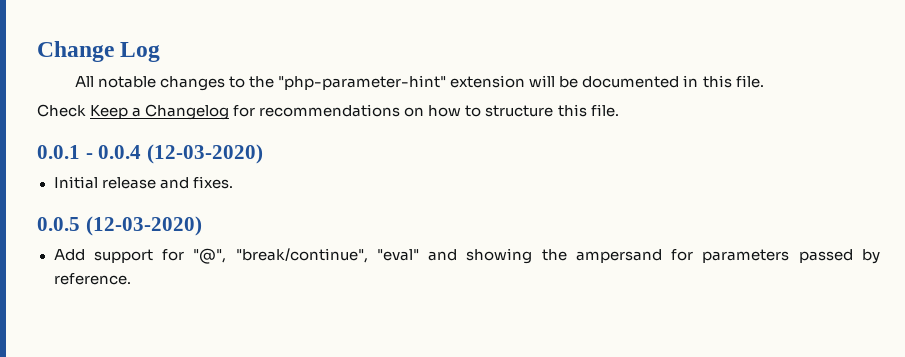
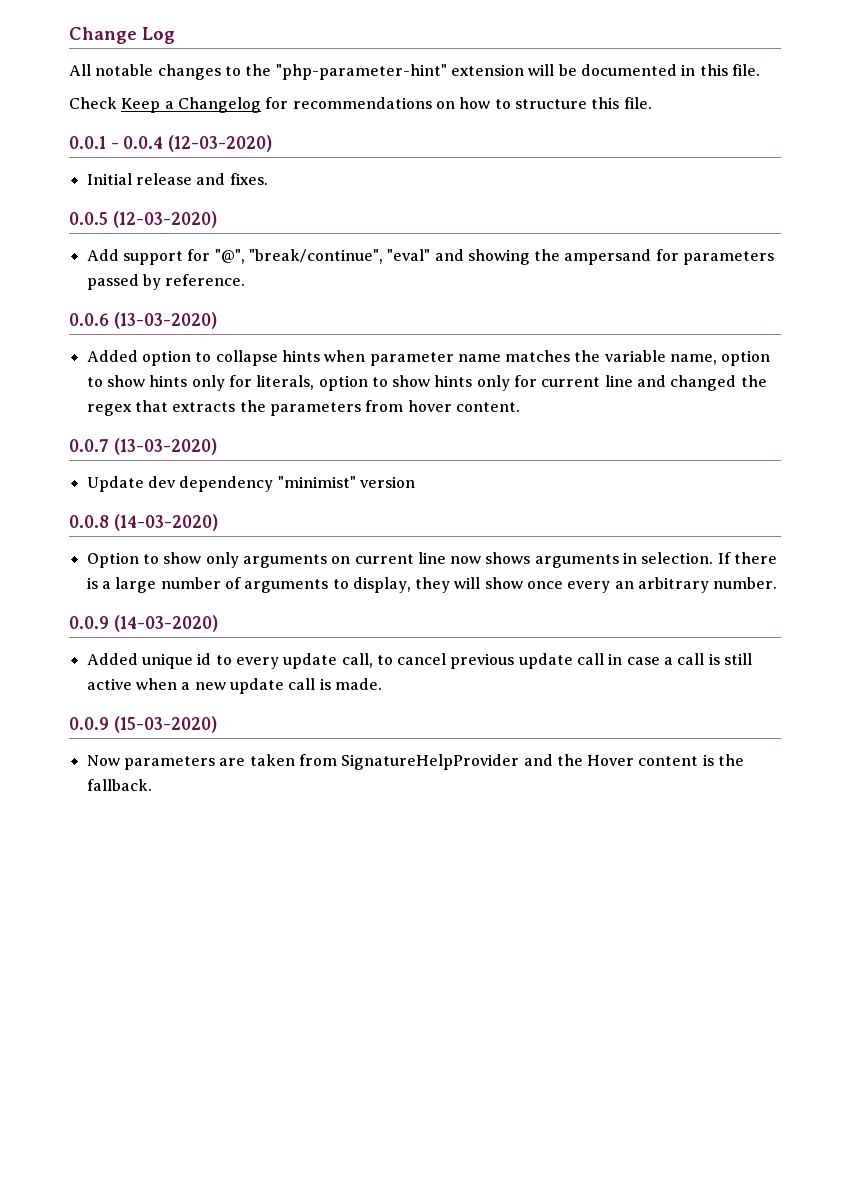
+ 0.0.6 (13-03-2020)
+ Added option to collapse hints when parameter name matches the variable name, option to show hints only for literals, option to show hints only for current line and changed the regex that extracts the parameters from hover content.
+ 0.0.7 (13-03-2020)
+ Update dev dependency "minimist" version
+ 0.0.8 (14-03-2020)
+ Option to show only arguments on current line now shows arguments in selection. If there is a large number of arguments to display, they will show once every an arbitrary number.
+ 0.0.9 (14-03-2020)
+ Added unique id to every update call, to cancel previous update call in case a call is still active when a new update call is made.
+ 0.0.9 (15-03-2020)
+ Now parameters are taken from SignatureHelpProvider and the Hover content is the fallback.

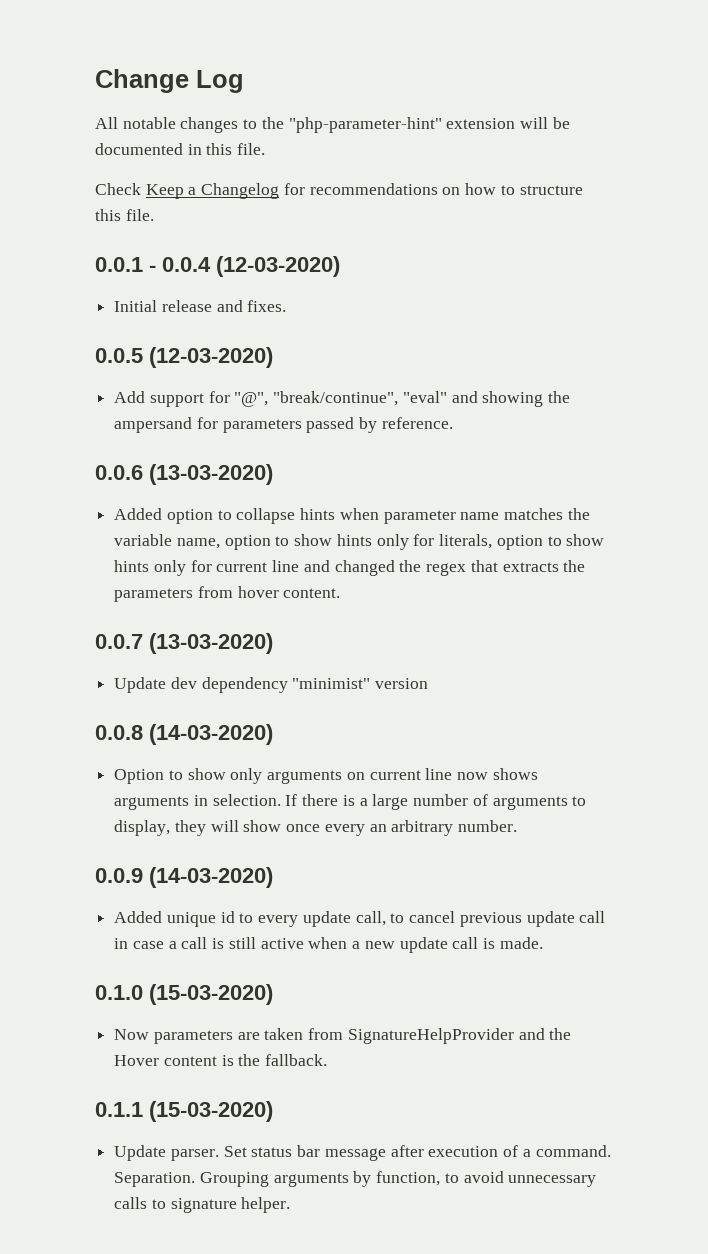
- 0.0.9 (15-03-2020)
+ 0.1.0 (15-03-2020)
+ 0.1.1 (15-03-2020)
+ Update parser. Set status bar message after execution of a command. Separation. Grouping arguments by function, to avoid unnecessary calls to signature helper.

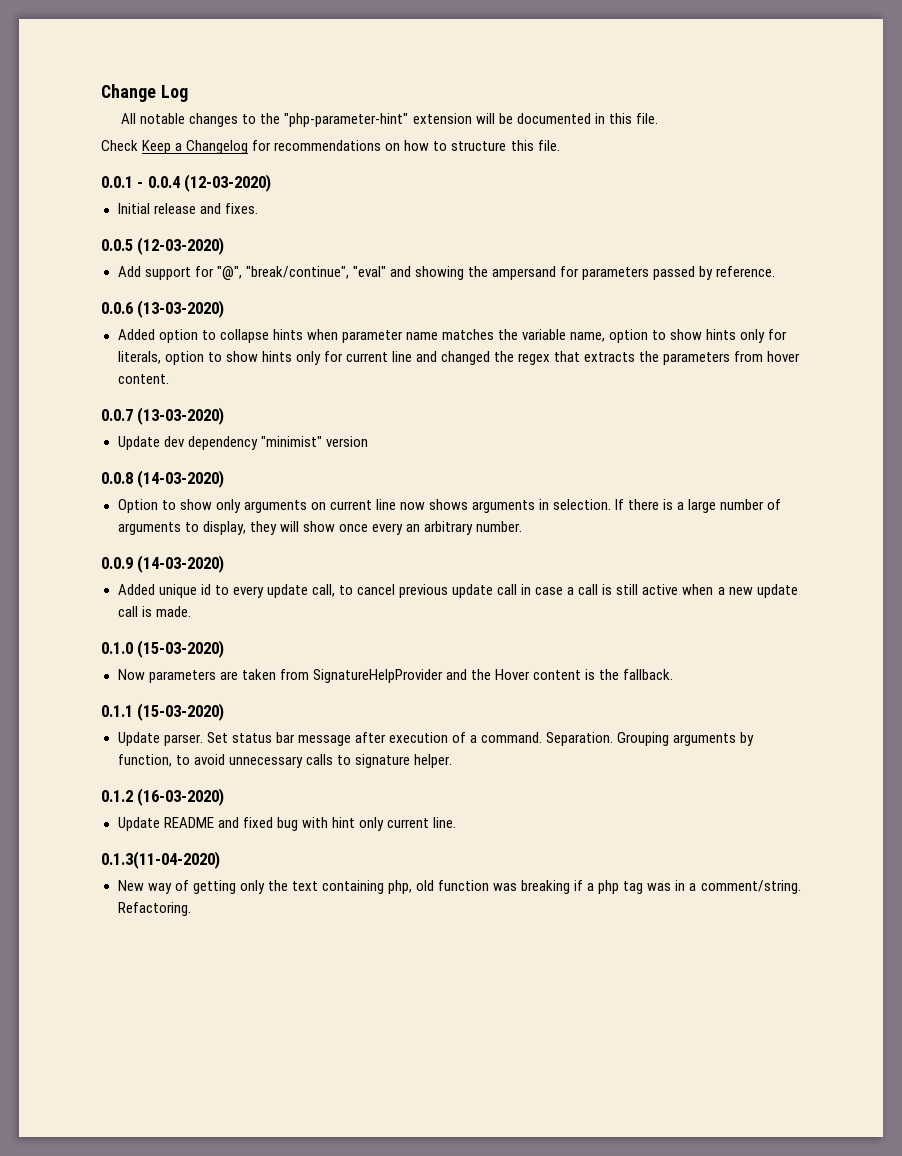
+ 0.1.2 (16-03-2020)
+ Update README and fixed bug with hint only current line.
+ 0.1.3(11-04-2020)
+ New way of getting only the text containing php, old function was breaking if a php tag was in a comment/string. Refactoring.

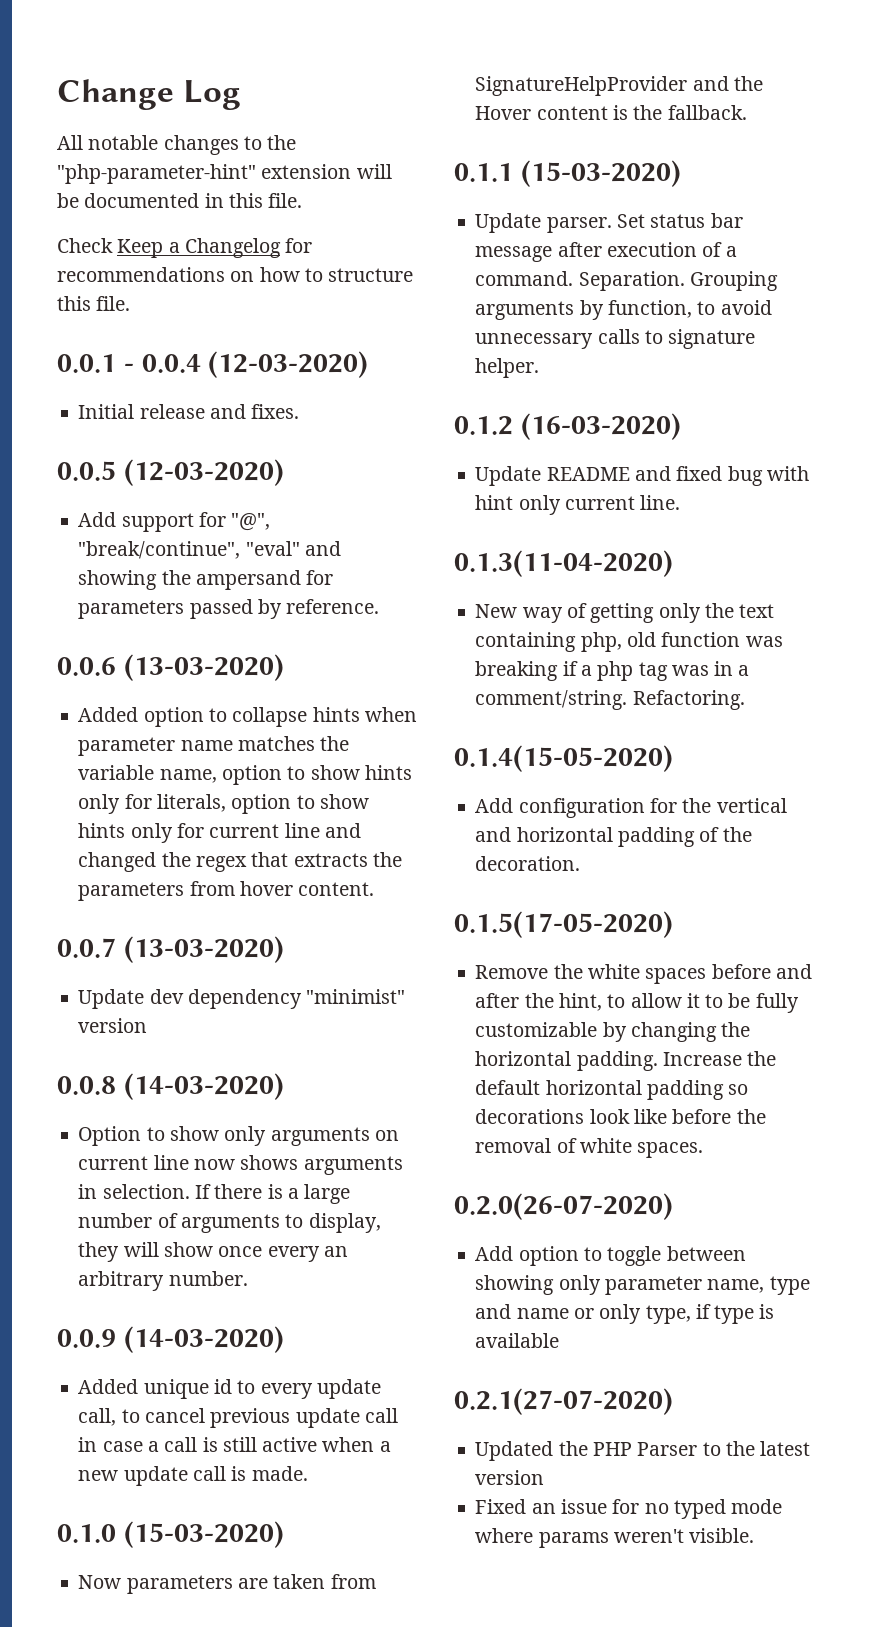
+ 0.1.4(15-05-2020)
+ Add configuration for the vertical and horizontal padding of the decoration.
+ 0.1.5(17-05-2020)
+ Remove the white spaces before and after the hint, to allow it to be fully customizable by changing the horizontal padding. Increase the default horizontal padding so decorations look like before the removal of white spaces.
+ 0.2.0(26-07-2020)
+ Add option to toggle between showing only parameter name, type and name or only type, if type is available
+ 0.2.1(27-07-2020)
+ Updated the PHP Parser to the latest version
+ Fixed an issue for no typed mode where params weren't visible.

